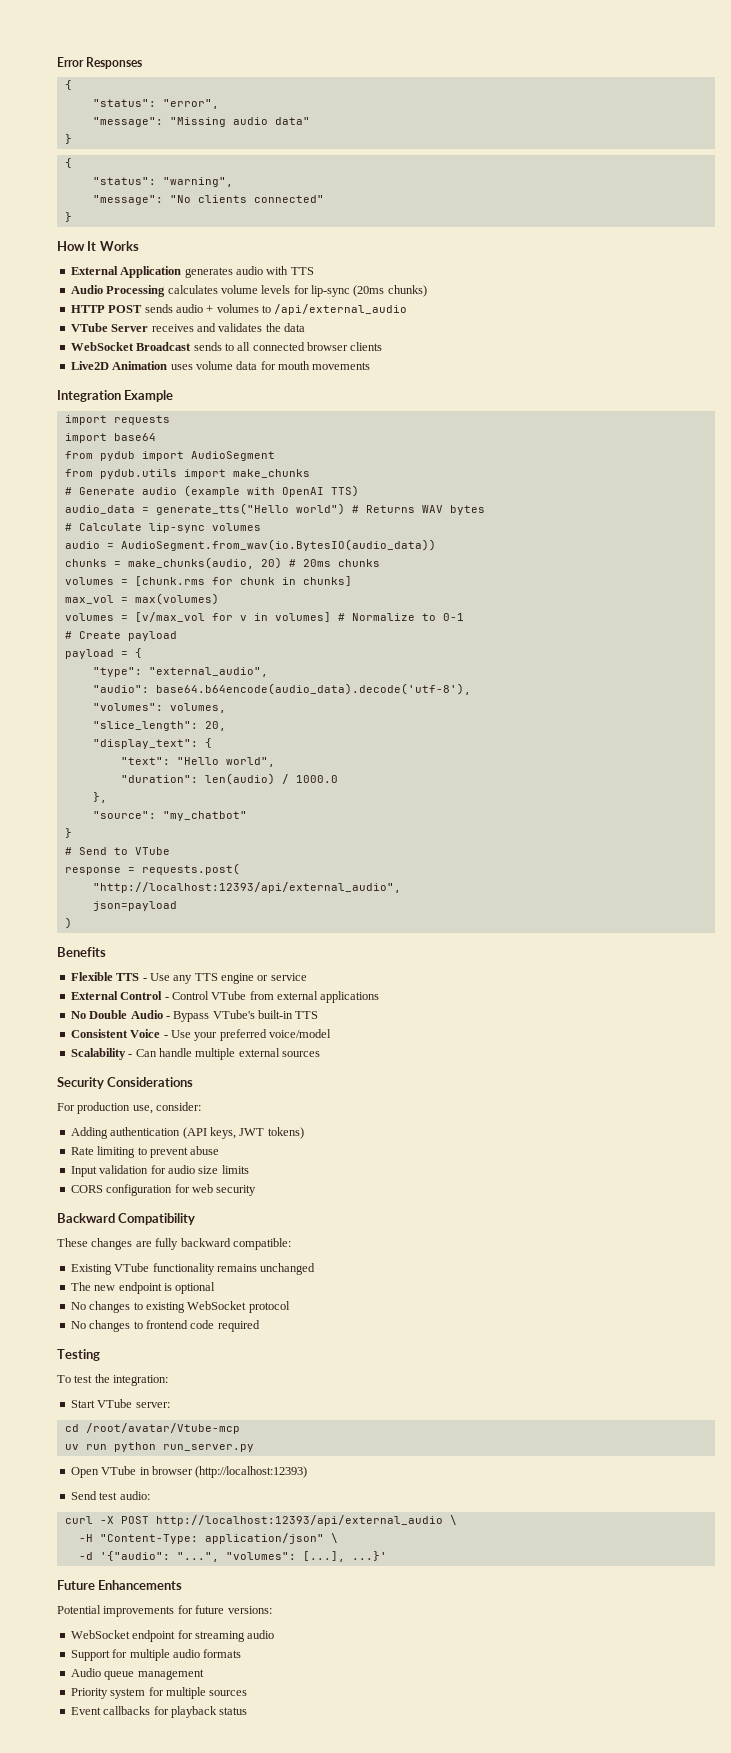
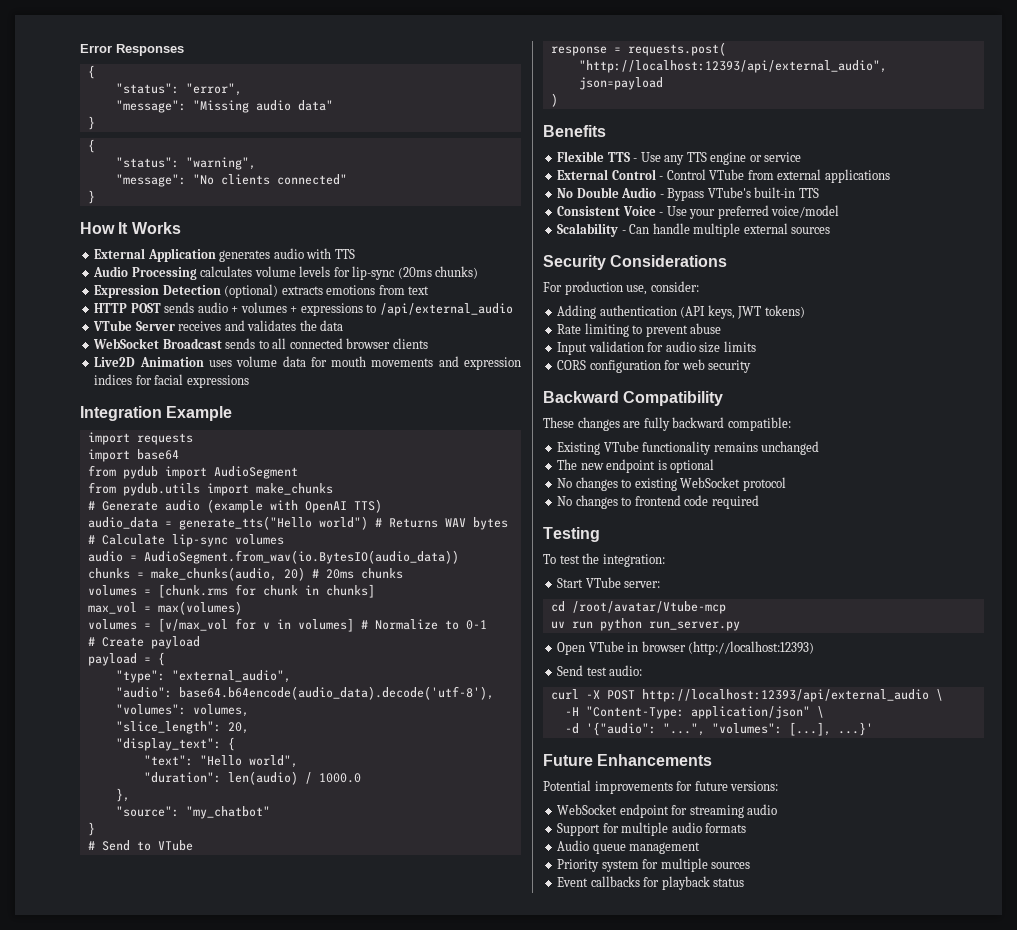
+ Expression Detection (optional) extracts emotions from text
- HTTP POST sends audio + volumes to /api/external_audio
+ HTTP POST sends audio + volumes + expressions to /api/external_audio
- Live2D Animation uses volume data for mouth movements
+ Live2D Animation uses volume data for mouth movements and expression indices for facial expressions

